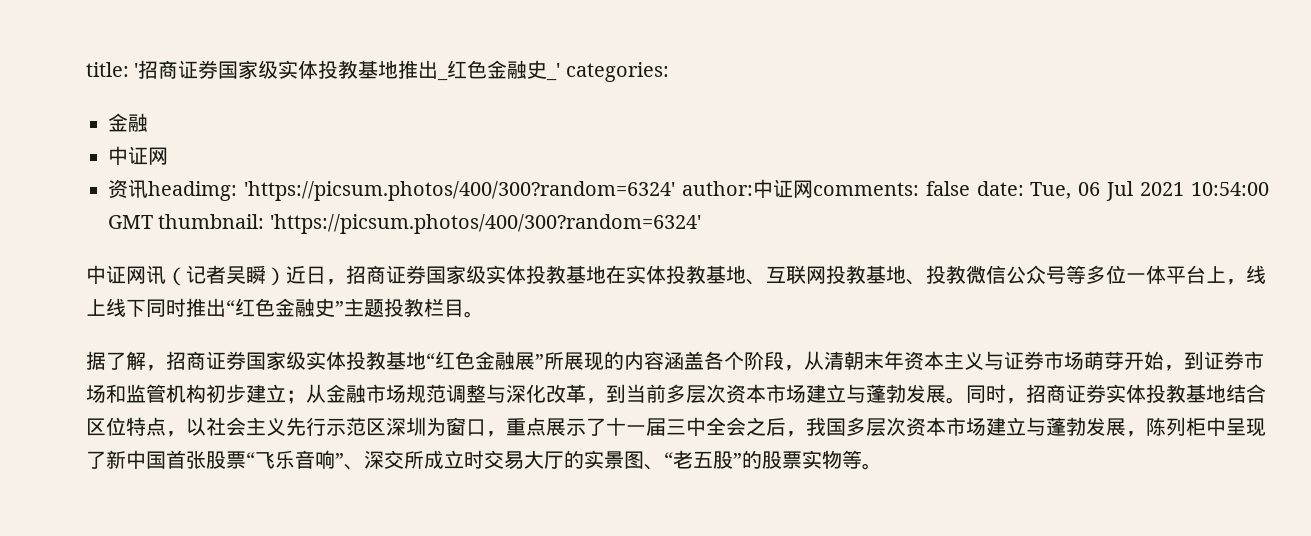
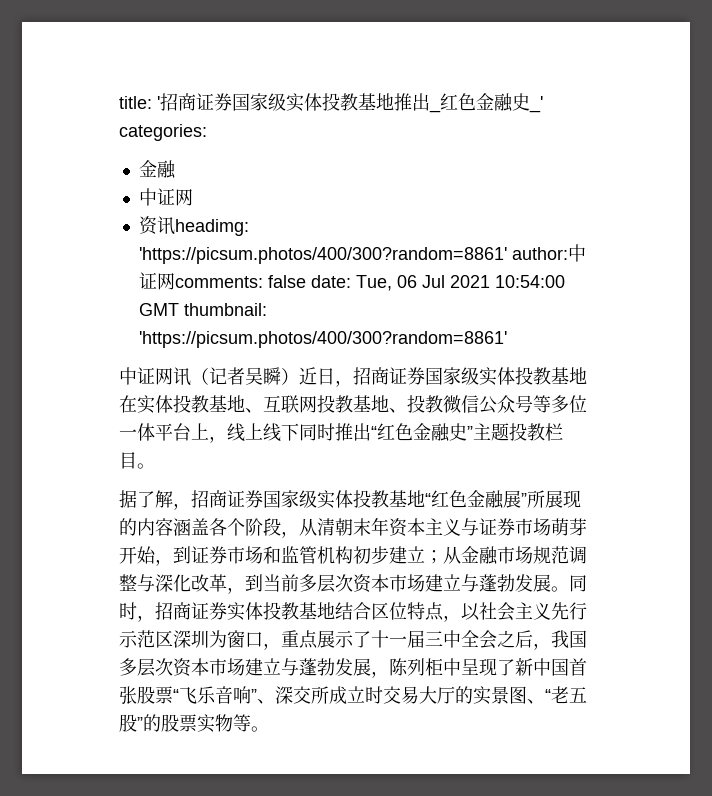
- 资讯headimg: 'https://picsum.photos/400/300?random=6324' author:中证网comments: false date: Tue, 06 Jul 2021 10:54:00 GMT thumbnail: 'https://picsum.photos/400/300?random=6324'
+ 资讯headimg: 'https://picsum.photos/400/300?random=8861' author:中证网comments: false date: Tue, 06 Jul 2021 10:54:00 GMT thumbnail: 'https://picsum.photos/400/300?random=8861'

